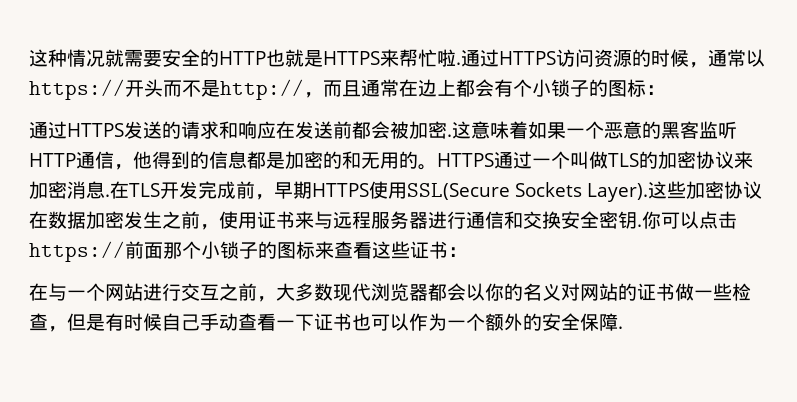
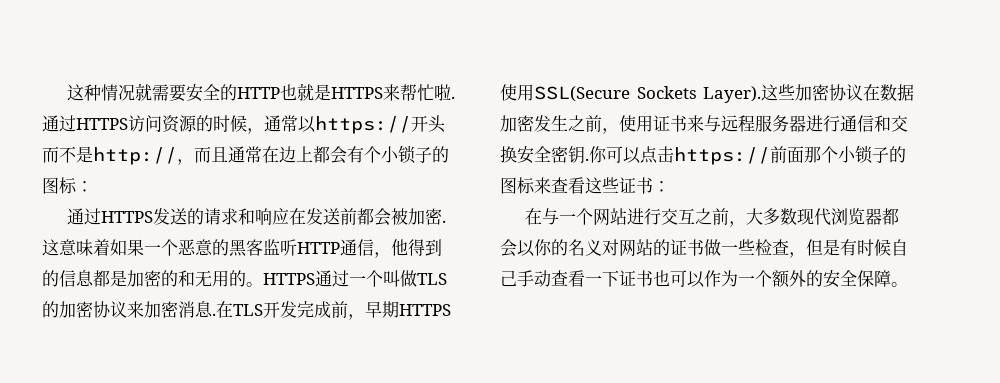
- 在与一个网站进行交互之前，大多数现代浏览器都会以你的名义对网站的证书做一些检查，但是有时候自己手动查看一下证书也可以作为一个额外的安全保障.
+ 在与一个网站进行交互之前，大多数现代浏览器都会以你的名义对网站的证书做一些检查，但是有时候自己手动查看一下证书也可以作为一个额外的安全保障。

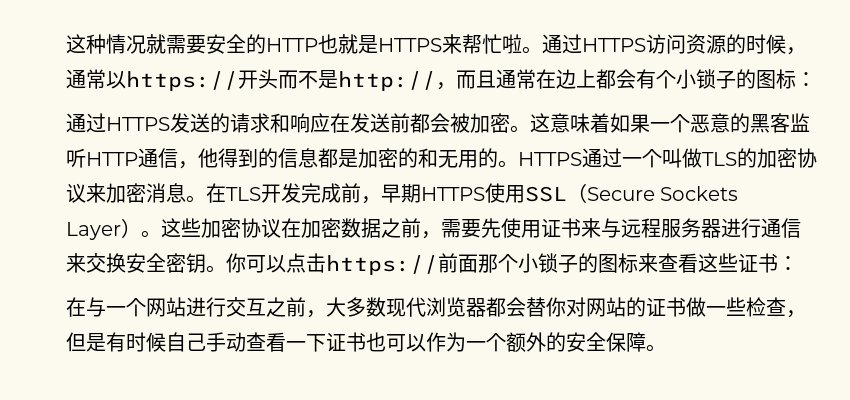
- 这种情况就需要安全的HTTP也就是HTTPS来帮忙啦.
+ 这种情况就需要安全的HTTP也就是HTTPS来帮忙啦。
- 通过HTTPS发送的请求和响应在发送前都会被加密.
+ 通过HTTPS发送的请求和响应在发送前都会被加密。
- HTTPS通过一个叫做TLS的加密协议来加密消息.
+ HTTPS通过一个叫做TLS的加密协议来加密消息。
- 在TLS开发完成前，早期HTTPS使用SSL(Secure Sockets Layer).这些加密协议在数据加密发生之前，使用证书来与远程服务器进行通信和交换安全密钥.
+ 在TLS开发完成前，早期HTTPS使用SSL（Secure Sockets Layer）。这些加密协议在加密数据之前，需要先使用证书来与远程服务器进行通信来交换安全密钥。
- 在与一个网站进行交互之前，大多数现代浏览器都会以你的名义对网站的证书做一些检查，但是有时候自己手动查看一下证书也可以作为一个额外的安全保障。
+ 在与一个网站进行交互之前，大多数现代浏览器都会替你对网站的证书做一些检查，但是有时候自己手动查看一下证书也可以作为一个额外的安全保障。

